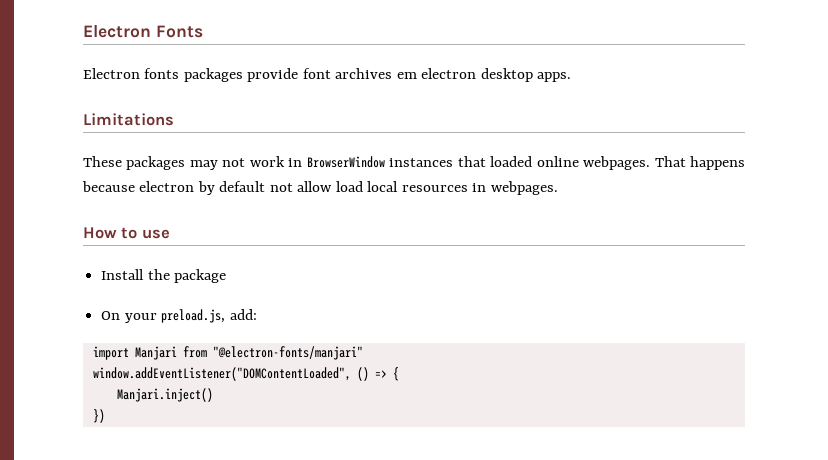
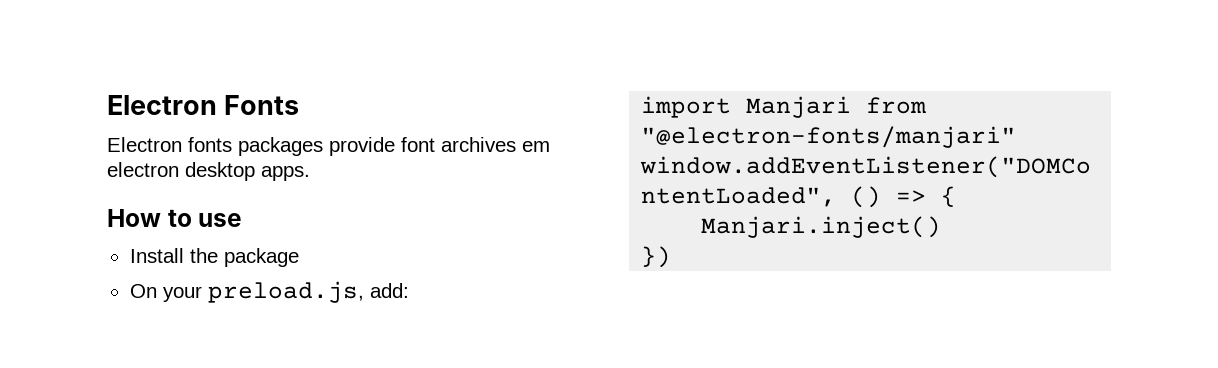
- Limitations
- These packages may not work in BrowserWindow instances that loaded online webpages. That happens because electron by default not allow load local resources in webpages.

